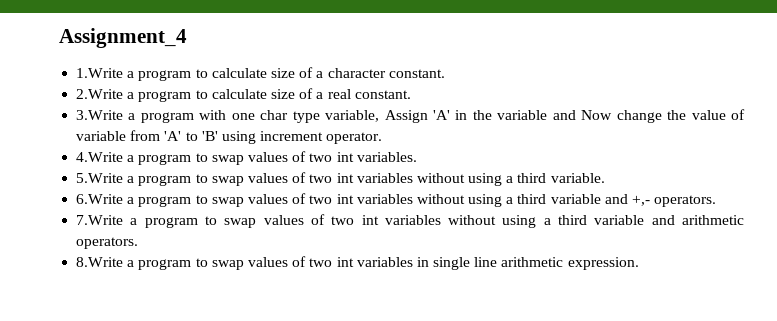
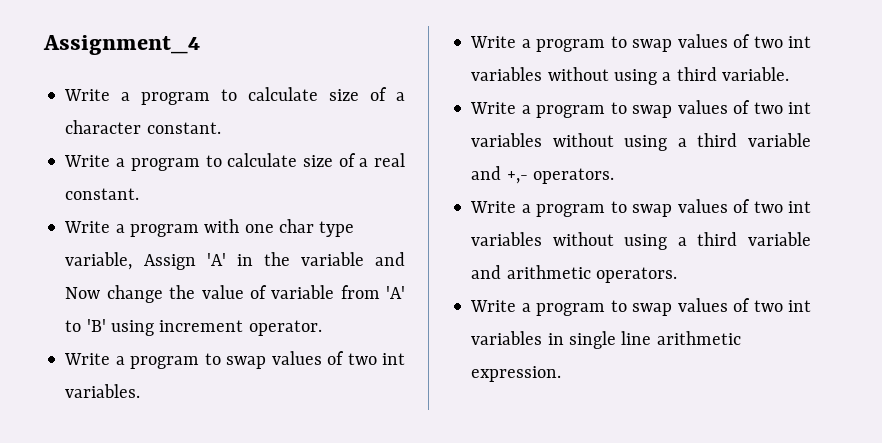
- 1.Write a program to calculate size of a character constant.
+ Write a program to calculate size of a character constant.
- 2.Write a program to calculate size of a real constant.
+ Write a program to calculate size of a real constant.
- 3.Write a program with one char type variable, Assign 'A' in the variable and Now change the value of variable from 'A' to 'B' using increment operator.
+ Write a program with one char type variable, Assign 'A' in the variable and Now change the value of variable from 'A' to 'B' using increment operator.
- 4.Write a program to swap values of two int variables.
+ Write a program to swap values of two int variables.
- 5.Write a program to swap values of two int variables without using a third variable.
+ Write a program to swap values of two int variables without using a third variable.
- 6.Write a program to swap values of two int variables without using a third variable and +,- operators.
+ Write a program to swap values of two int variables without using a third variable and +,- operators.
- 7.Write a program to swap values of two int variables without using a third variable and arithmetic operators.
+ Write a program to swap values of two int variables without using a third variable and arithmetic operators.
- 8.Write a program to swap values of two int variables in single line arithmetic expression.
+ Write a program to swap values of two int variables in single line arithmetic expression.

